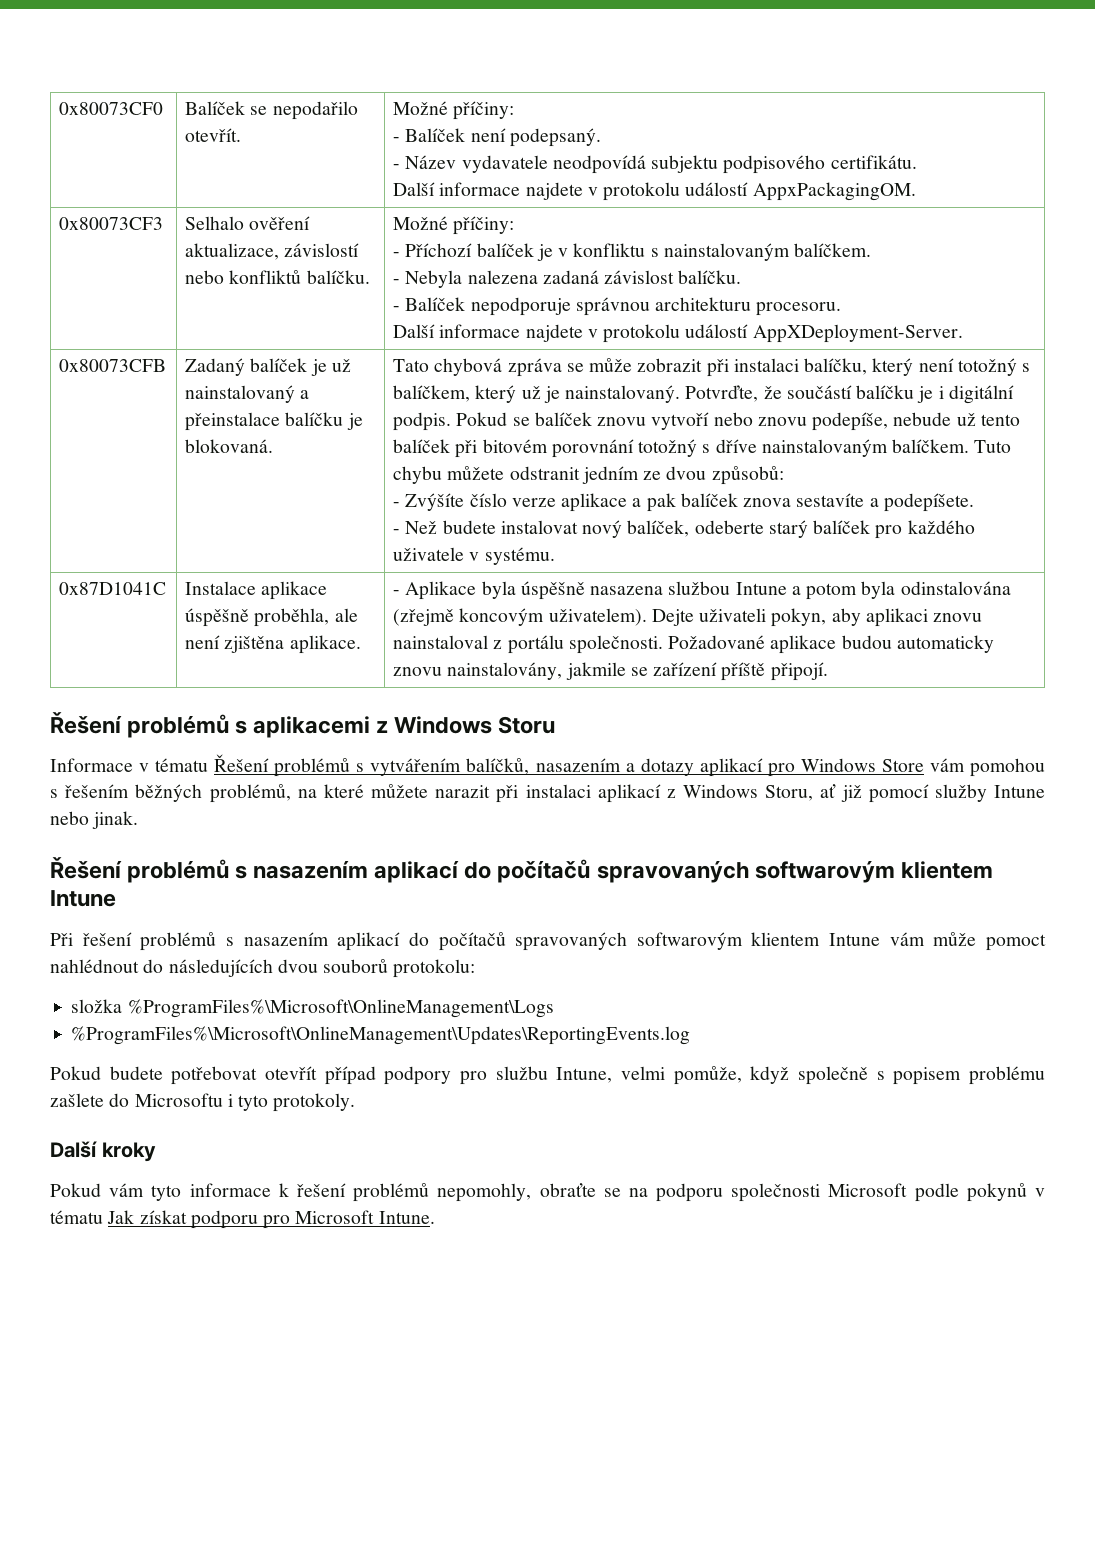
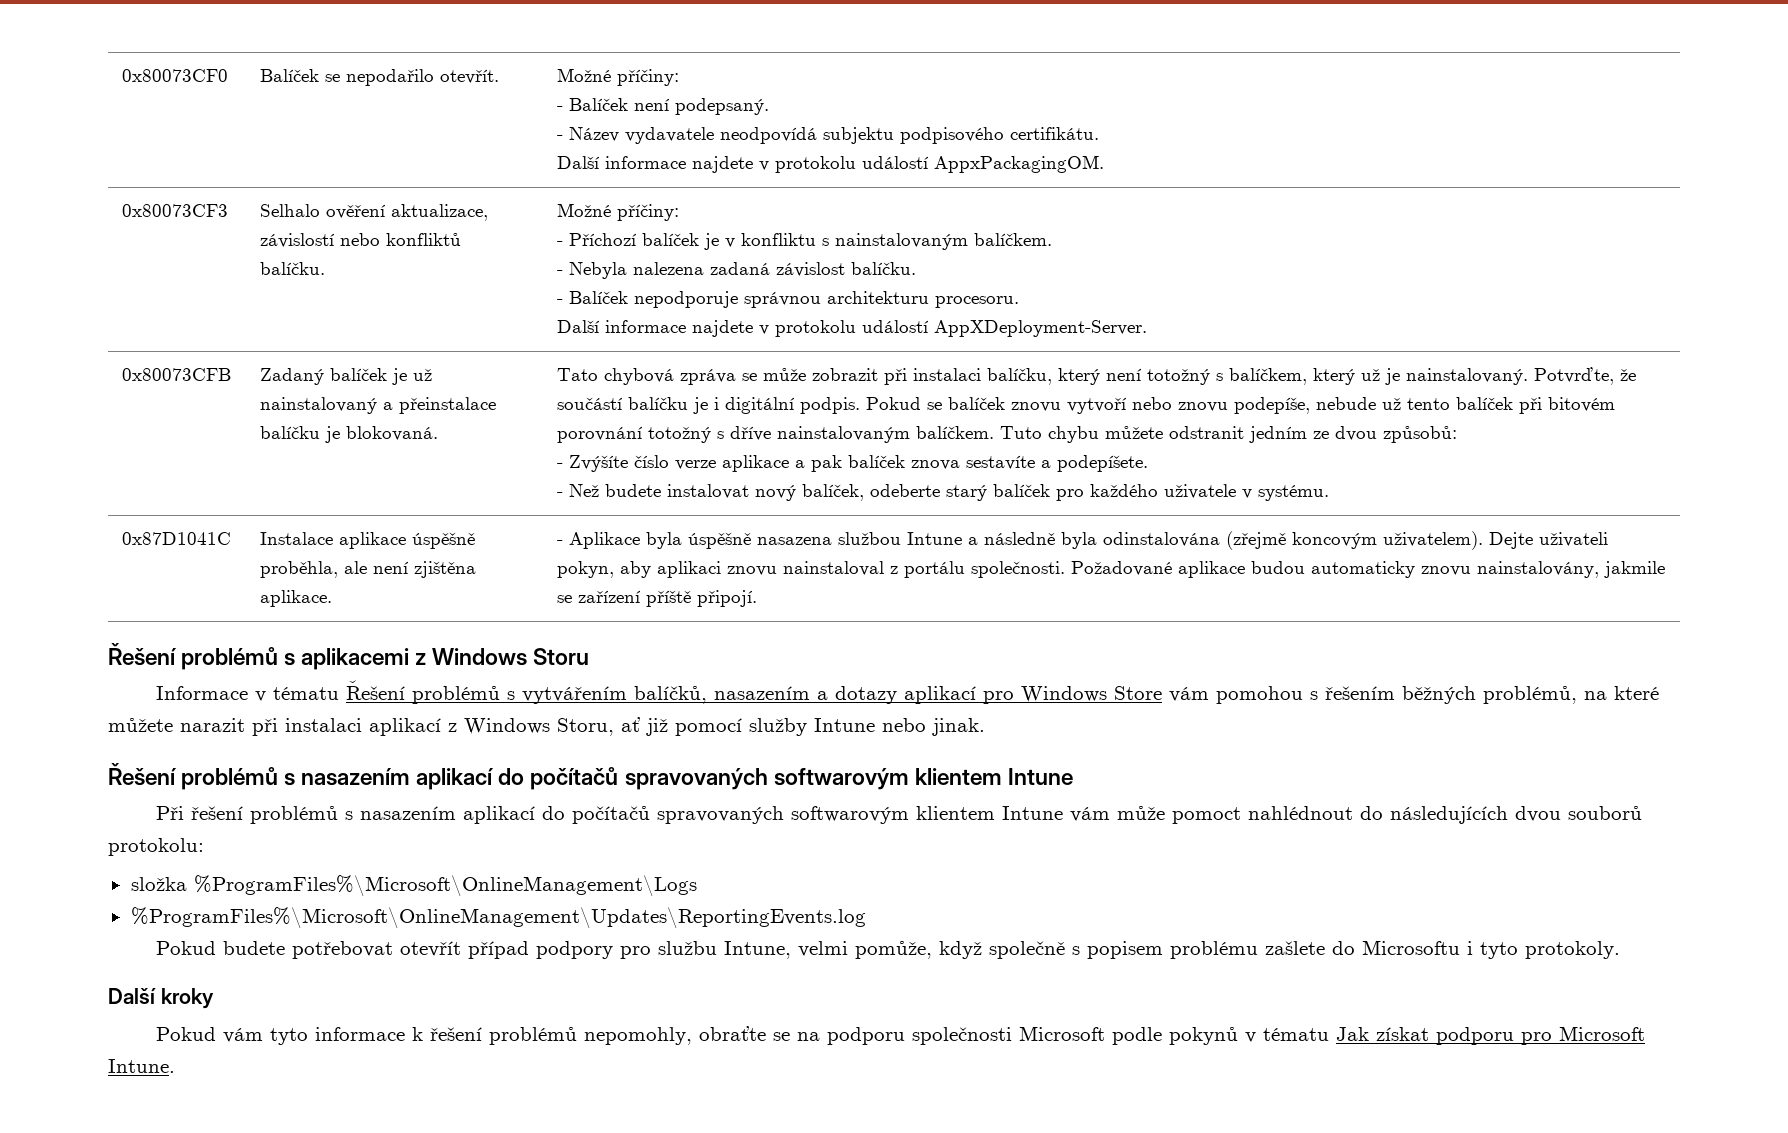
- - Aplikace byla úspěšně nasazena službou Intune a potom byla odinstalována (zřejmě koncovým uživatelem).
+ - Aplikace byla úspěšně nasazena službou Intune a následně byla odinstalována (zřejmě koncovým uživatelem).

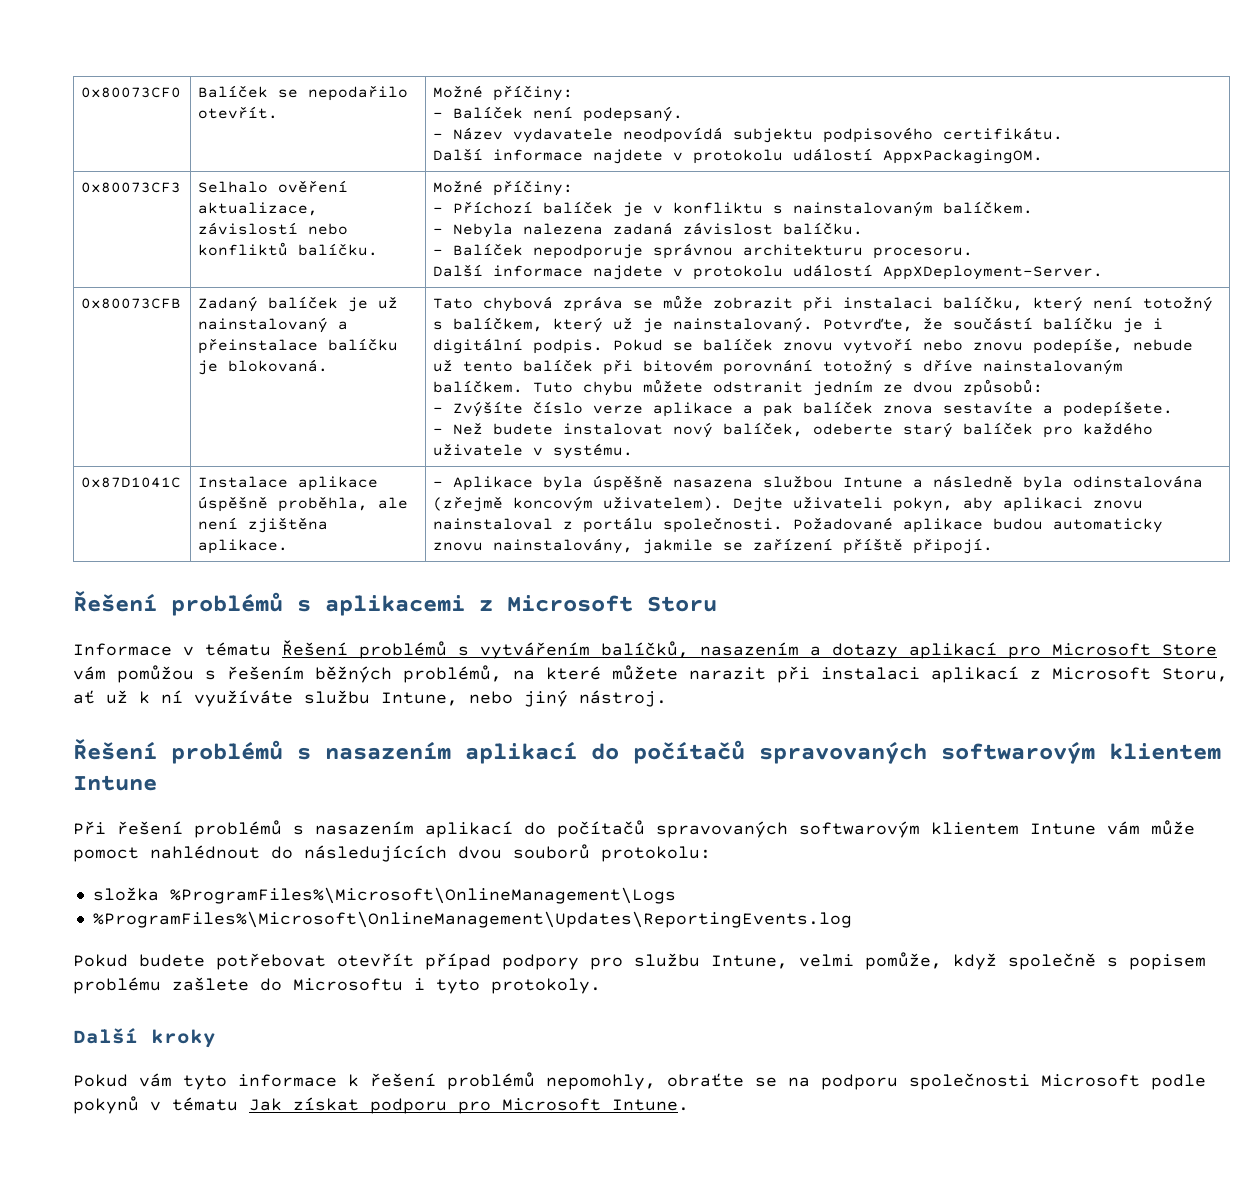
- Řešení problémů s aplikacemi z Windows Storu
+ Řešení problémů s aplikacemi z Microsoft Storu
- Informace v tématu Řešení problémů s vytvářením balíčků, nasazením a dotazy aplikací pro Windows Store vám pomohou s řešením běžných problémů, na které můžete narazit při instalaci aplikací z Windows Storu, ať již pomocí služby Intune nebo jinak.
+ Informace v tématu Řešení problémů s vytvářením balíčků, nasazením a dotazy aplikací pro Microsoft Store vám pomůžou s řešením běžných problémů, na které můžete narazit při instalaci aplikací z Microsoft Storu, ať už k ní využíváte službu Intune, nebo jiný nástroj.

